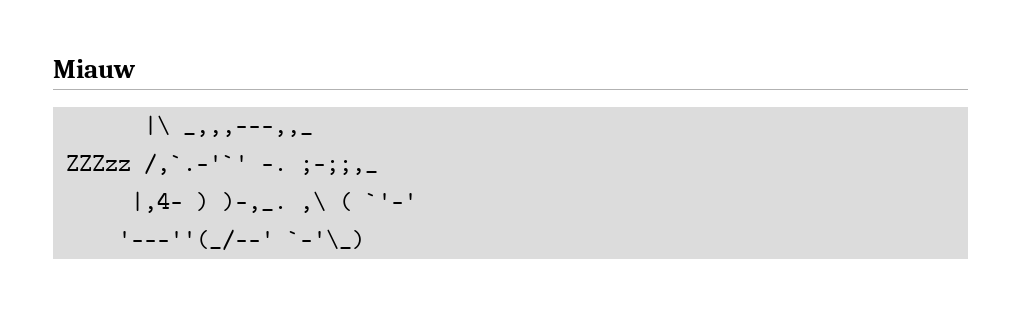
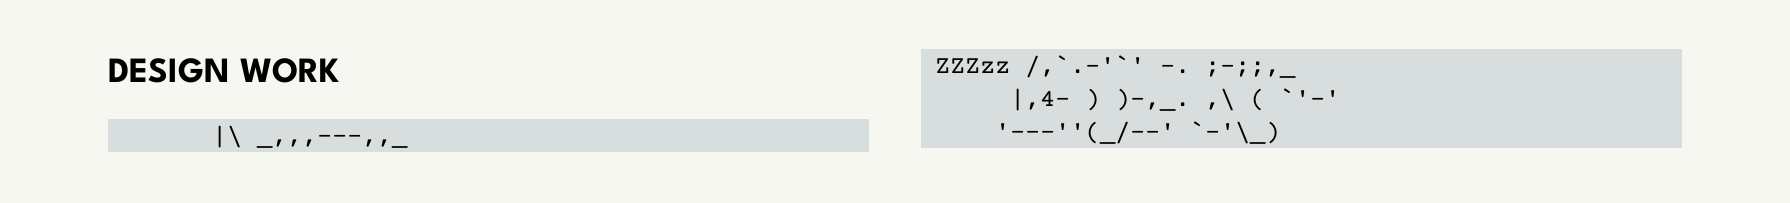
- Miauw
+ DESIGN WORK

